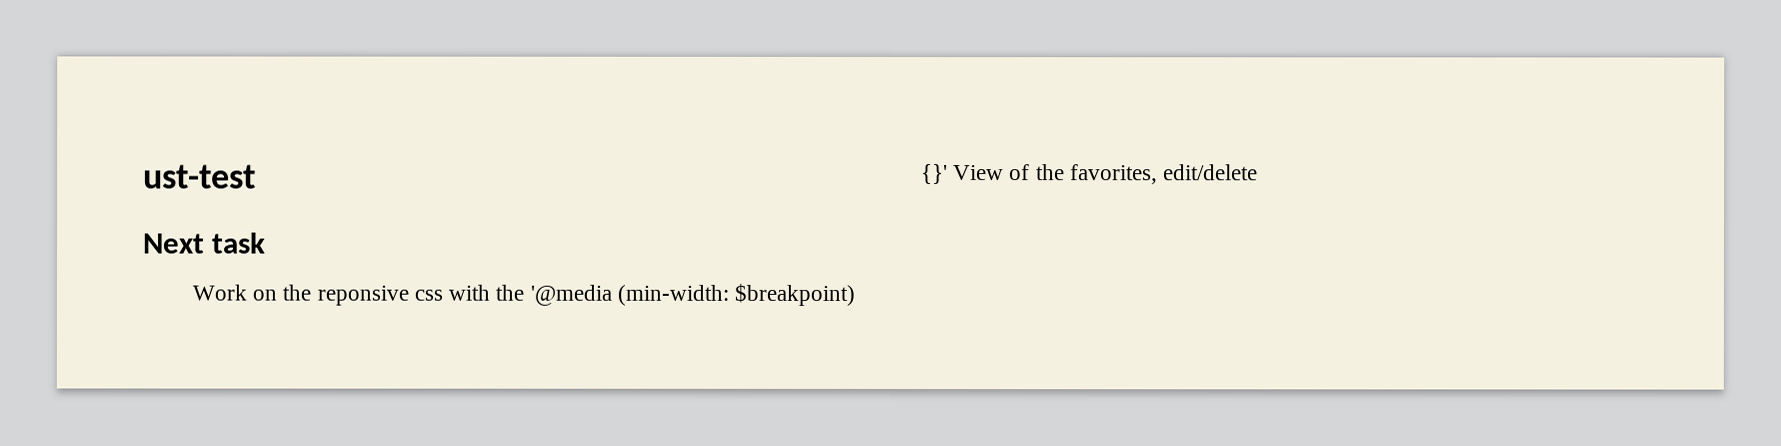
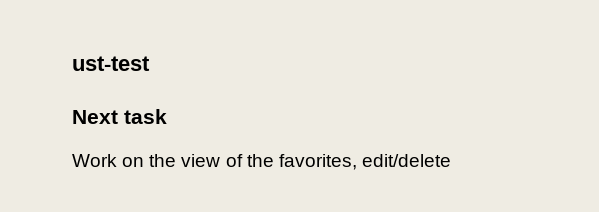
- Work on the reponsive css with the '@media (min-width: $breakpoint) {}' View of the favorites, edit/delete
+ Work on the view of the favorites, edit/delete

